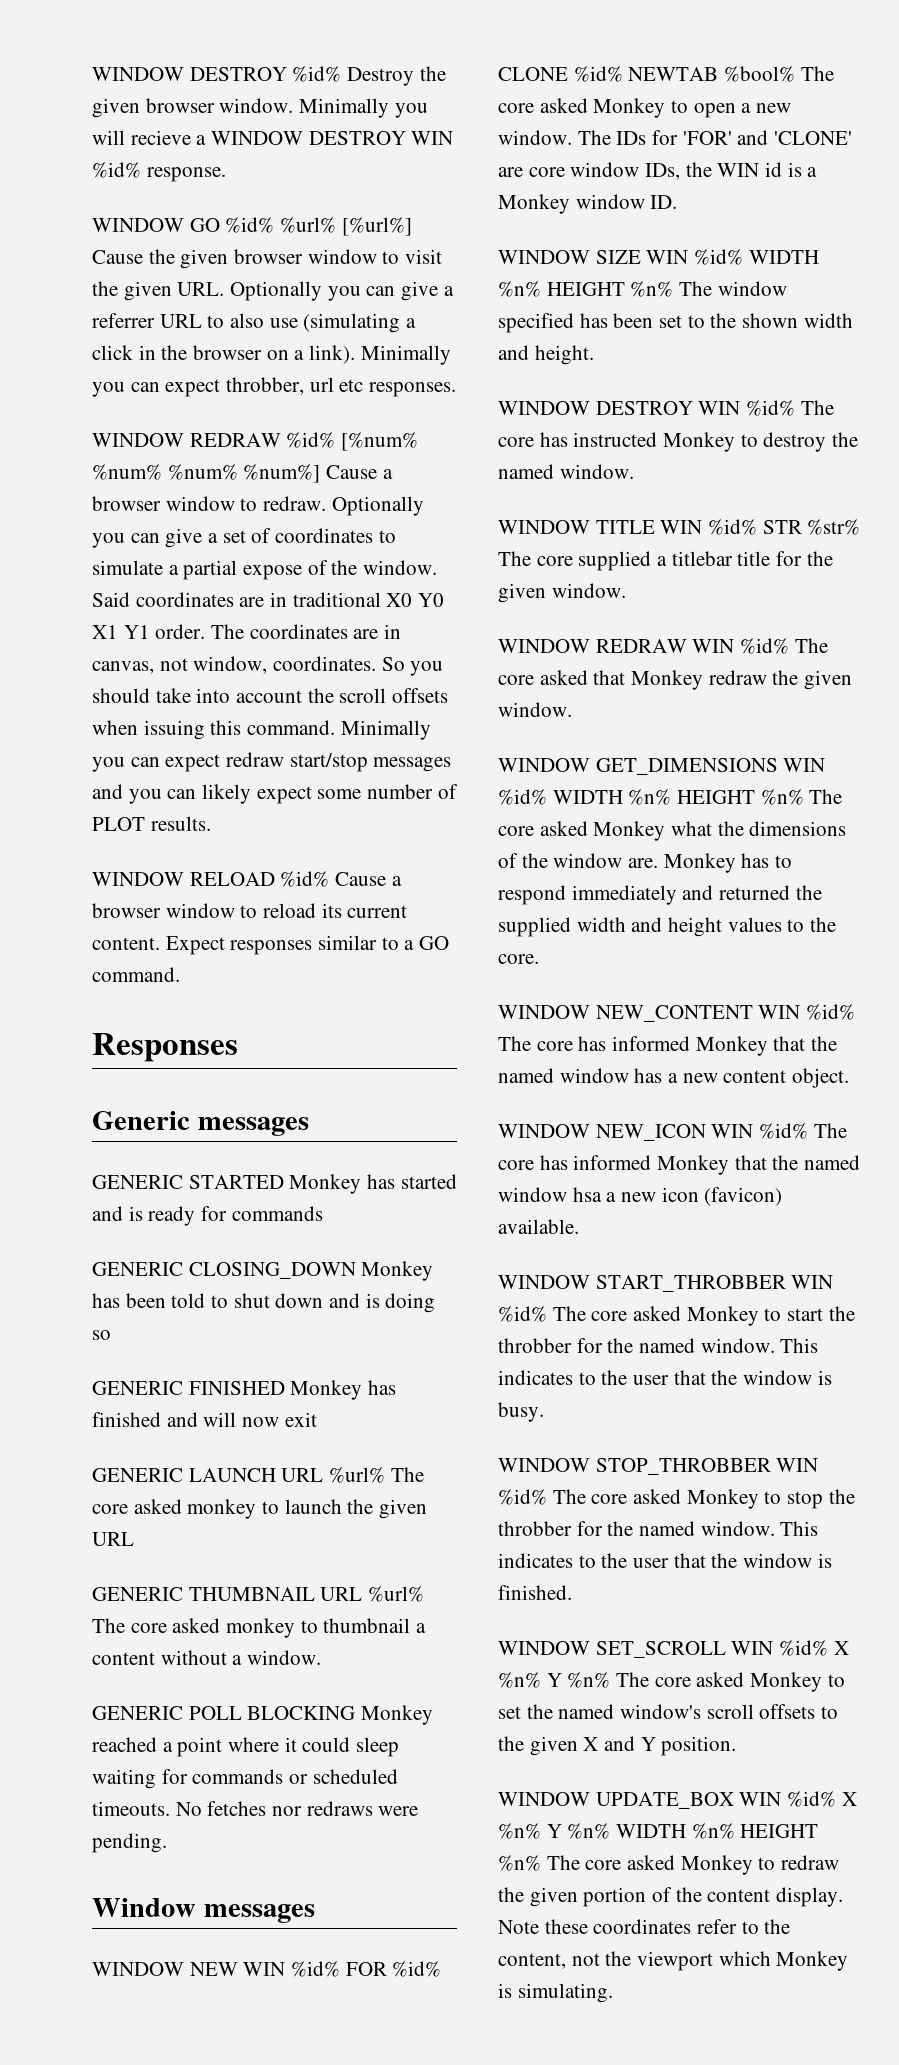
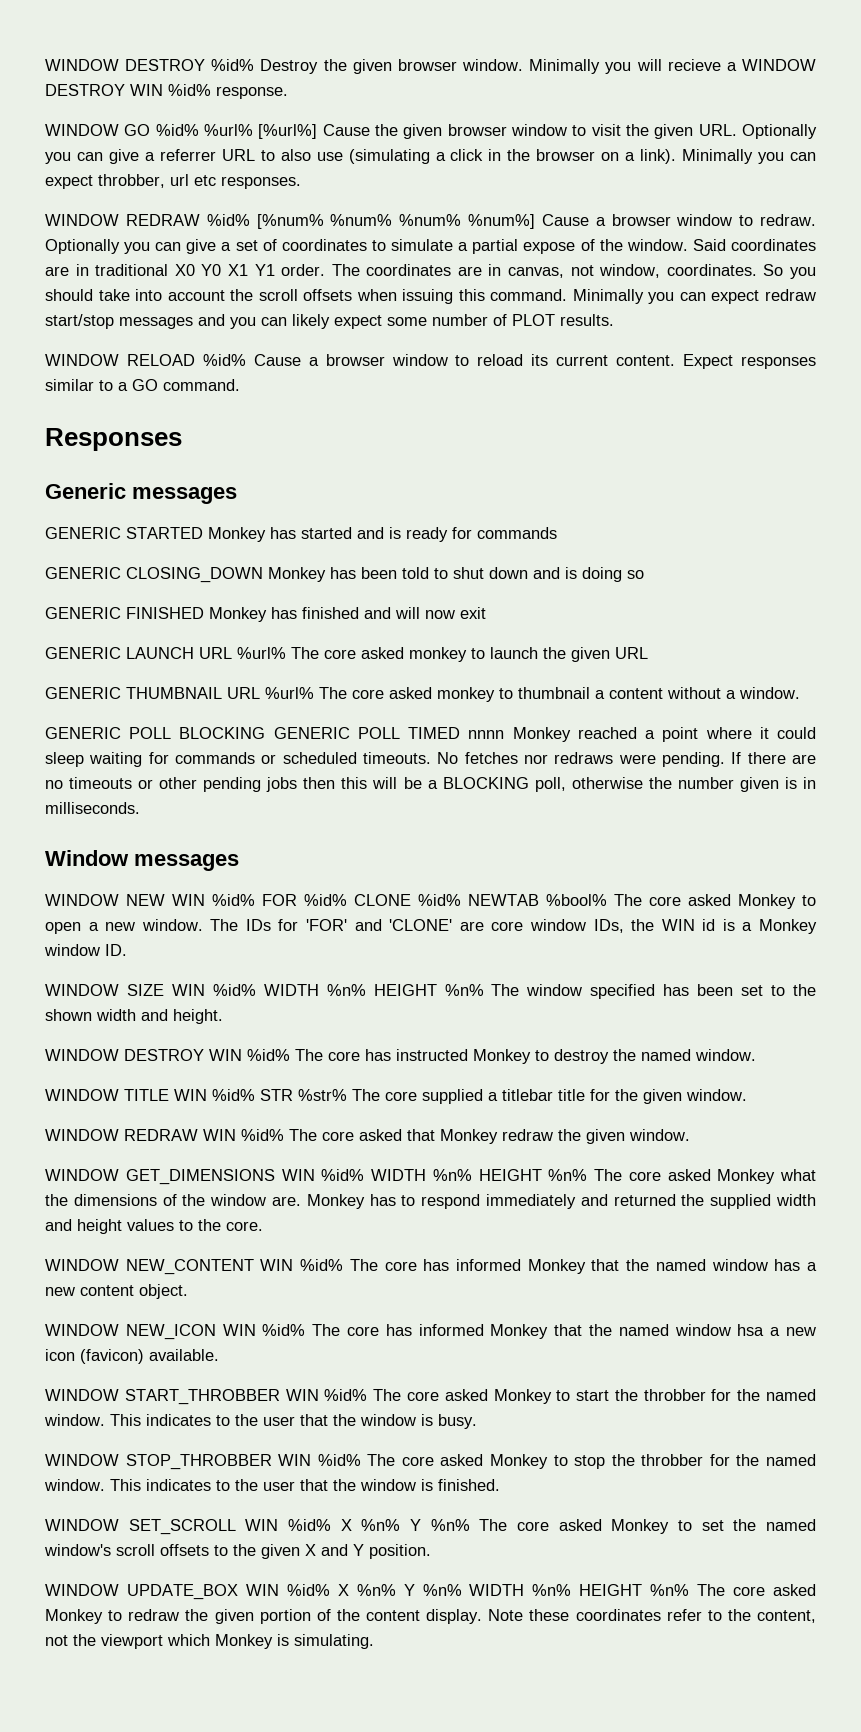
- GENERIC POLL BLOCKING Monkey reached a point where it could sleep waiting for commands or scheduled timeouts.
+ GENERIC POLL BLOCKING GENERIC POLL TIMED nnnn Monkey reached a point where it could sleep waiting for commands or scheduled timeouts.
+ If there are no timeouts or other pending jobs then this will be a BLOCKING poll, otherwise the number given is in milliseconds.

